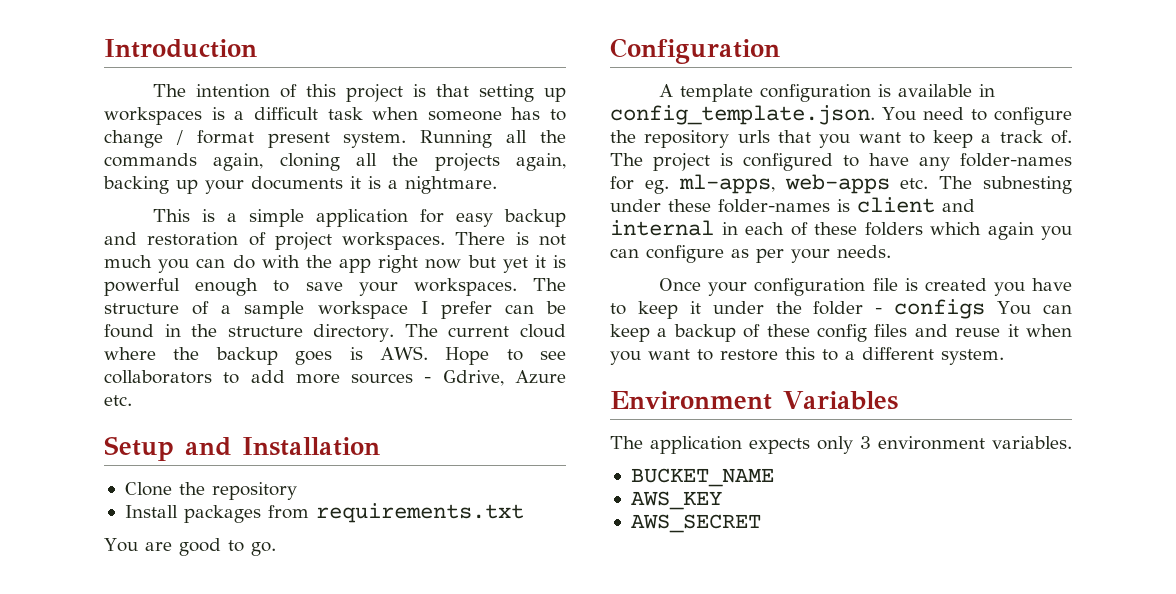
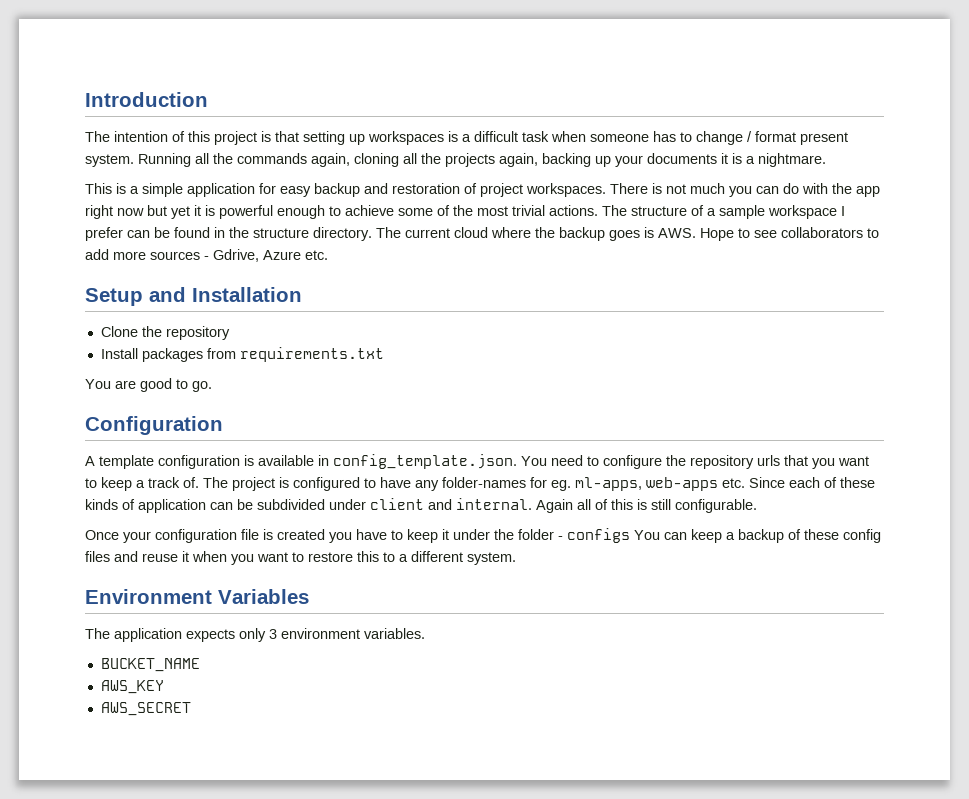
- There is not much you can do with the app right now but yet it is powerful enough to save your workspaces.
+ There is not much you can do with the app right now but yet it is powerful enough to achieve some of the most trivial actions.
- The project is configured to have any folder-names for eg. ml-apps, web-apps etc. The subnesting under these folder-names is client and internal in each of these folders which again you can configure as per your needs.
+ The project is configured to have any folder-names for eg. ml-apps, web-apps etc. Since each of these kinds of application can be subdivided under client and internal. Again all of this is still configurable.

